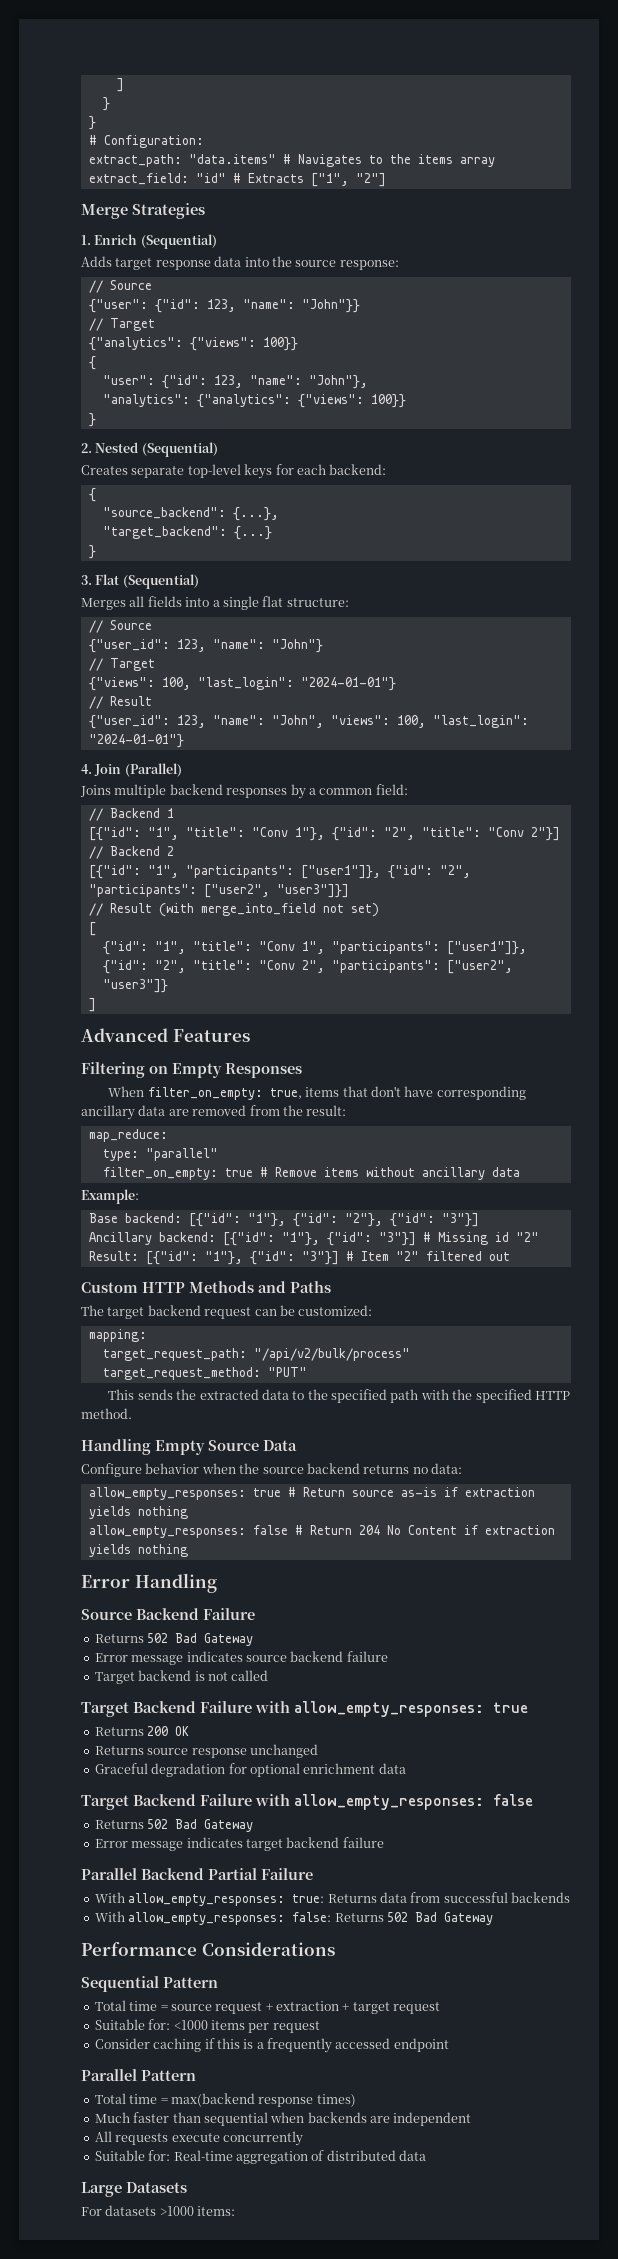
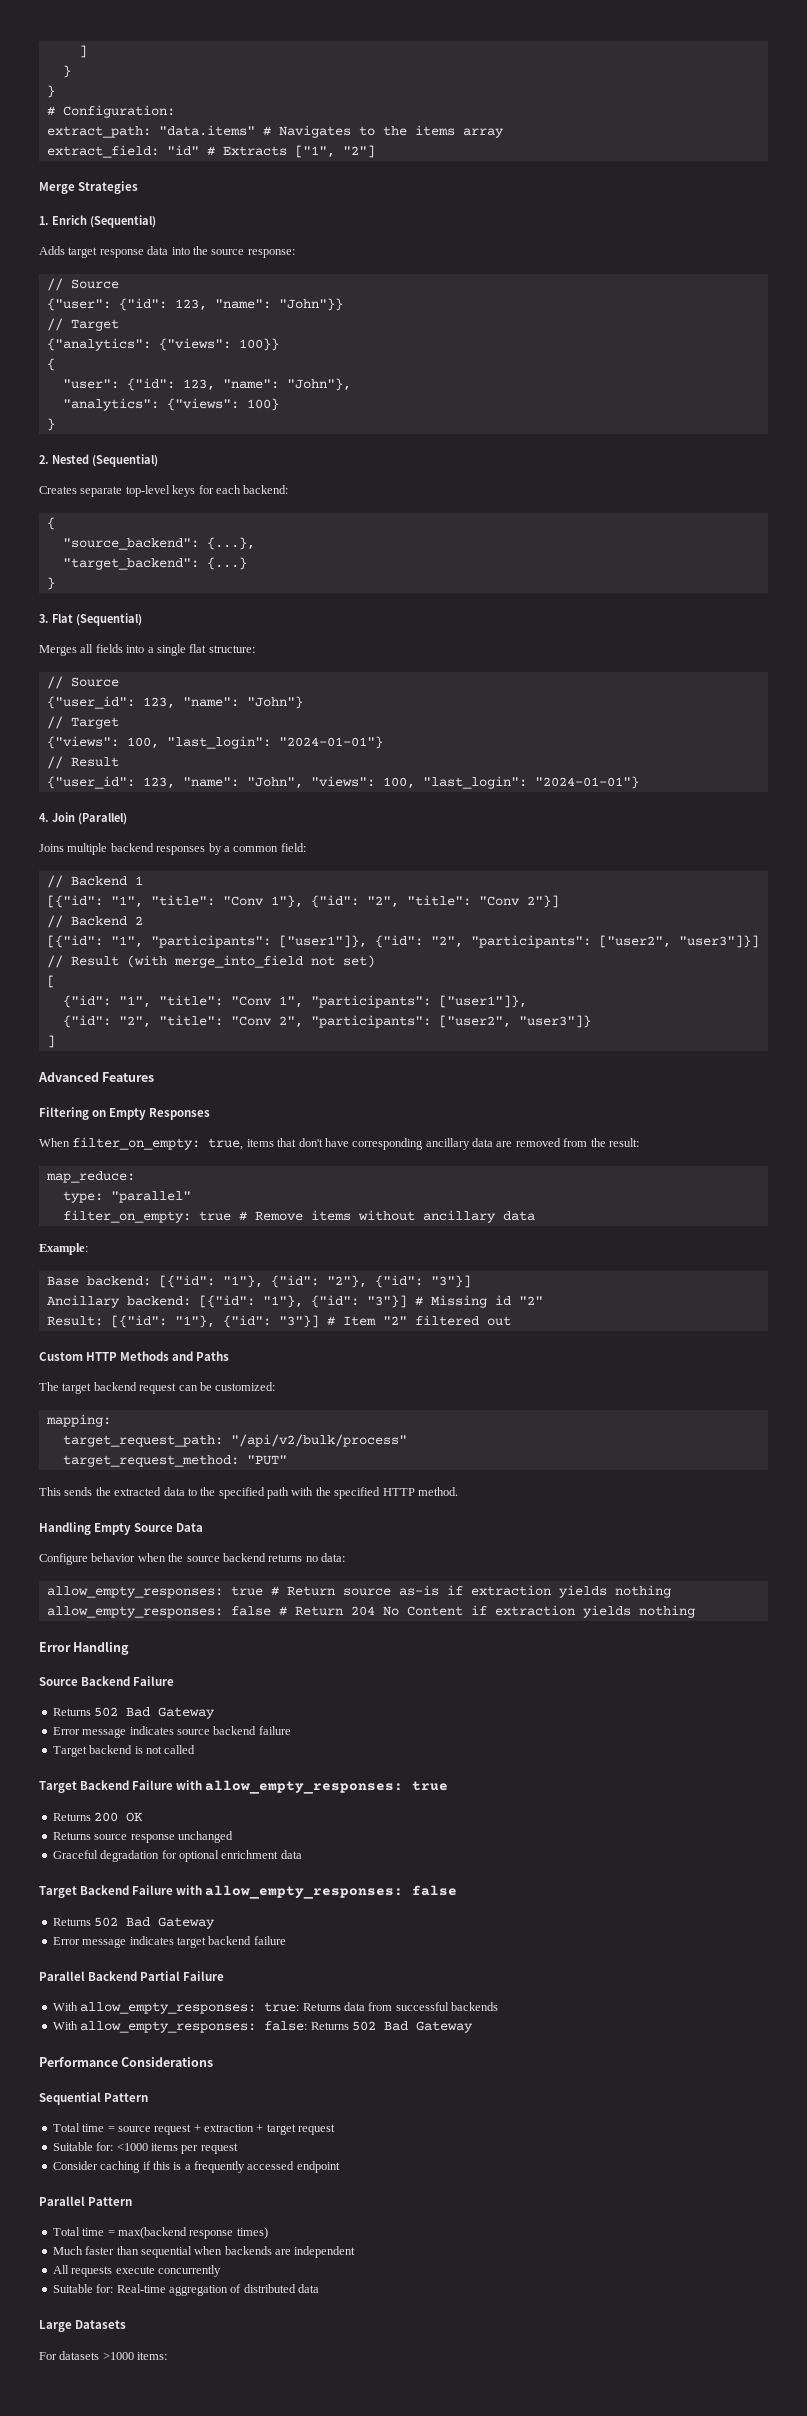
- "analytics": {"analytics": {"views": 100}}
+ "analytics": {"views": 100}

